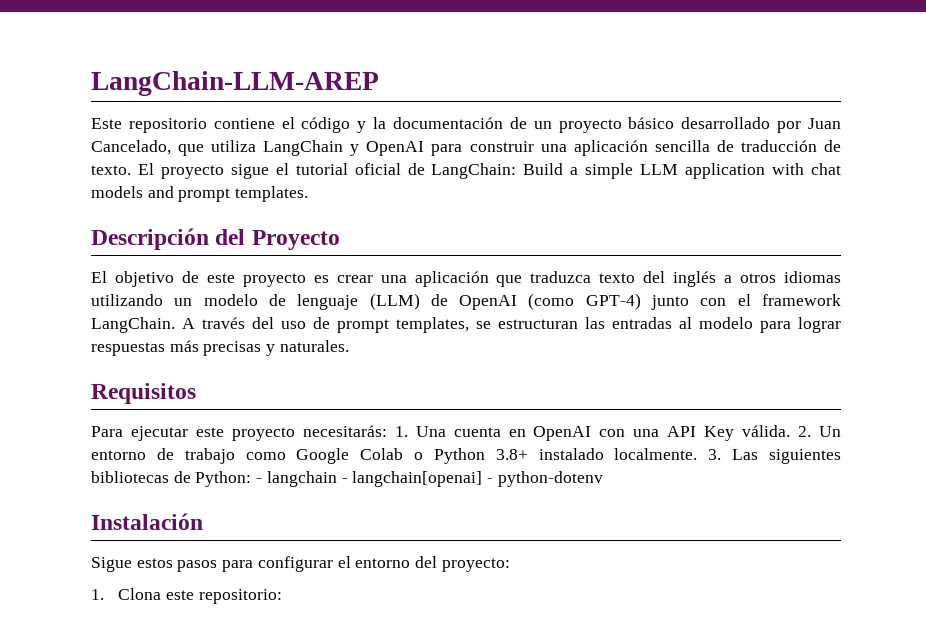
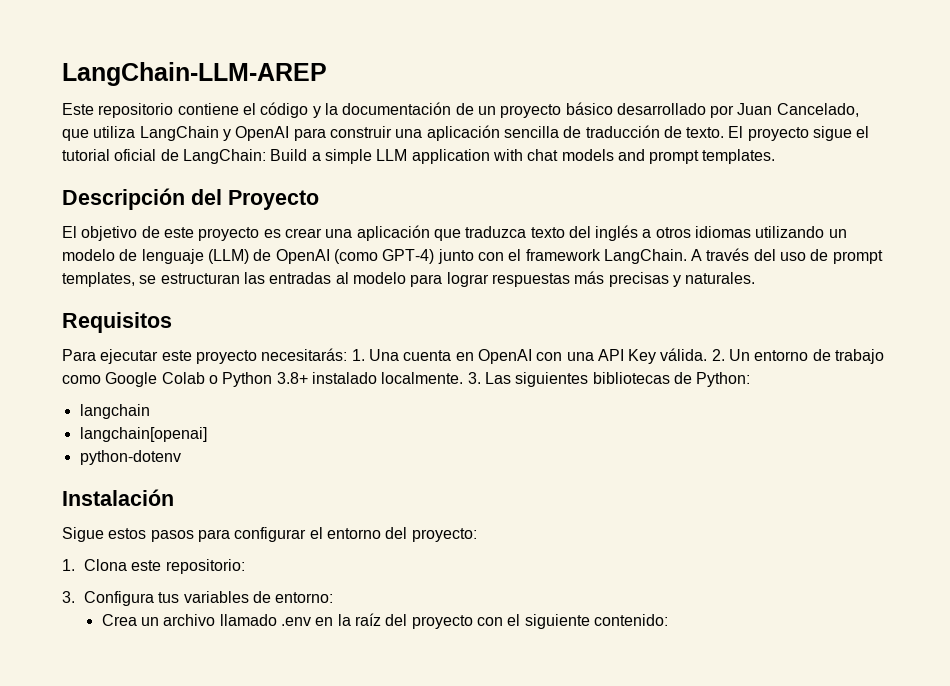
- 3. Las siguientes bibliotecas de Python: - langchain - langchain[openai] - python-dotenv
+ 3. Las siguientes bibliotecas de Python:
+ langchain
+ langchain[openai]
+ python-dotenv
+ 3. Configura tus variables de entorno:
+ Crea un archivo llamado .env en la raíz del proyecto con el siguiente contenido:

